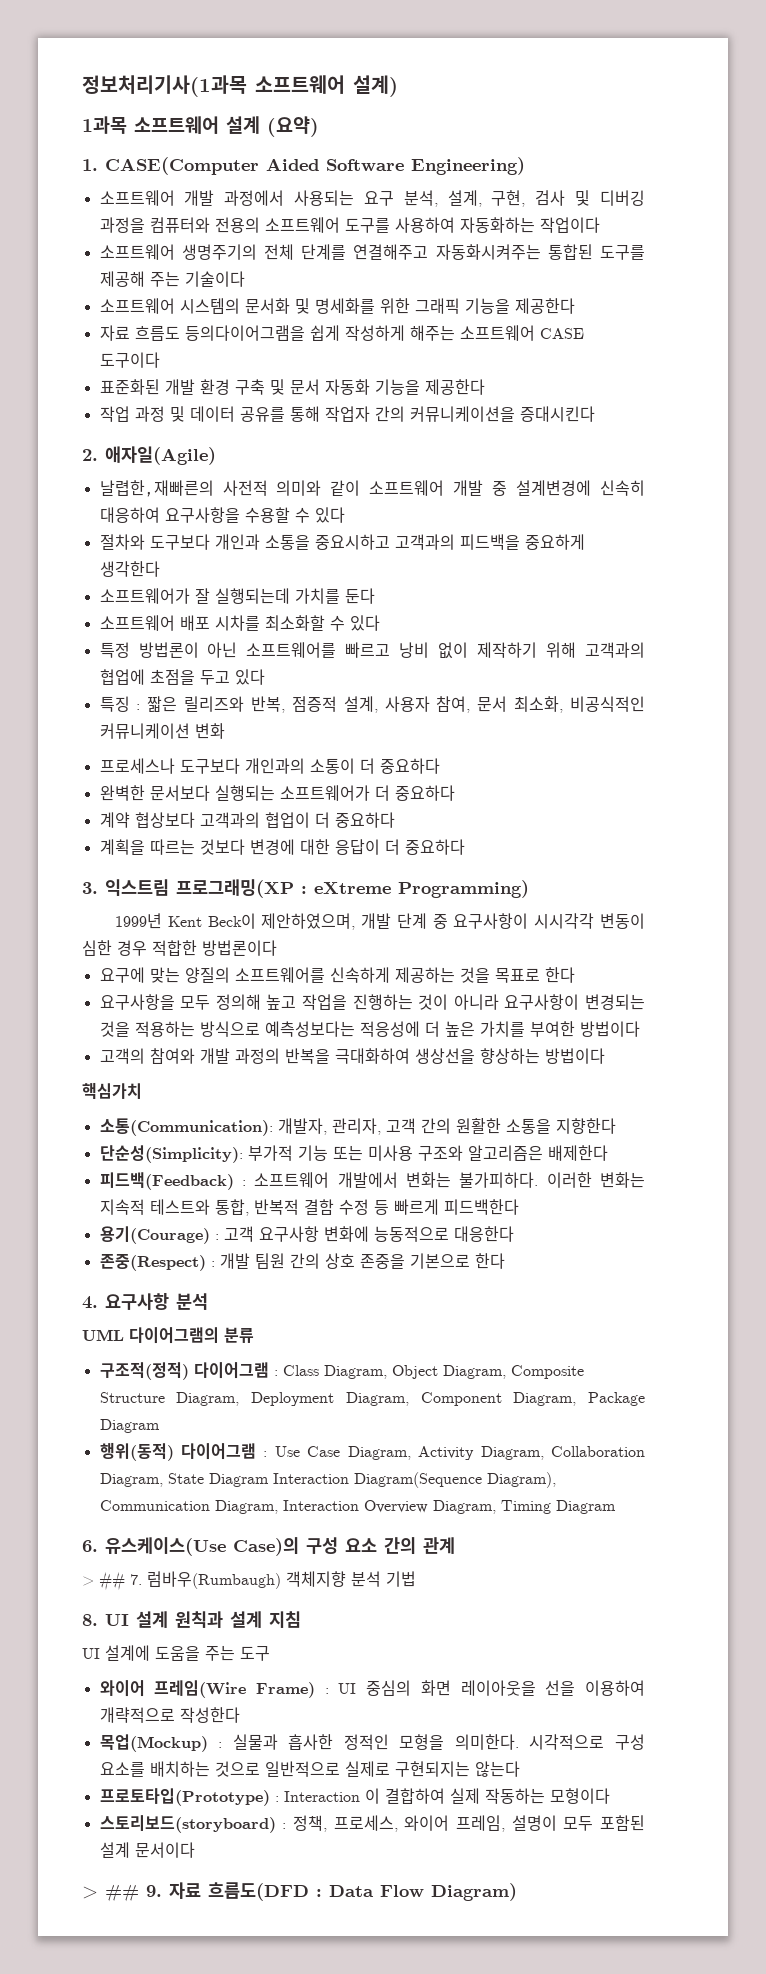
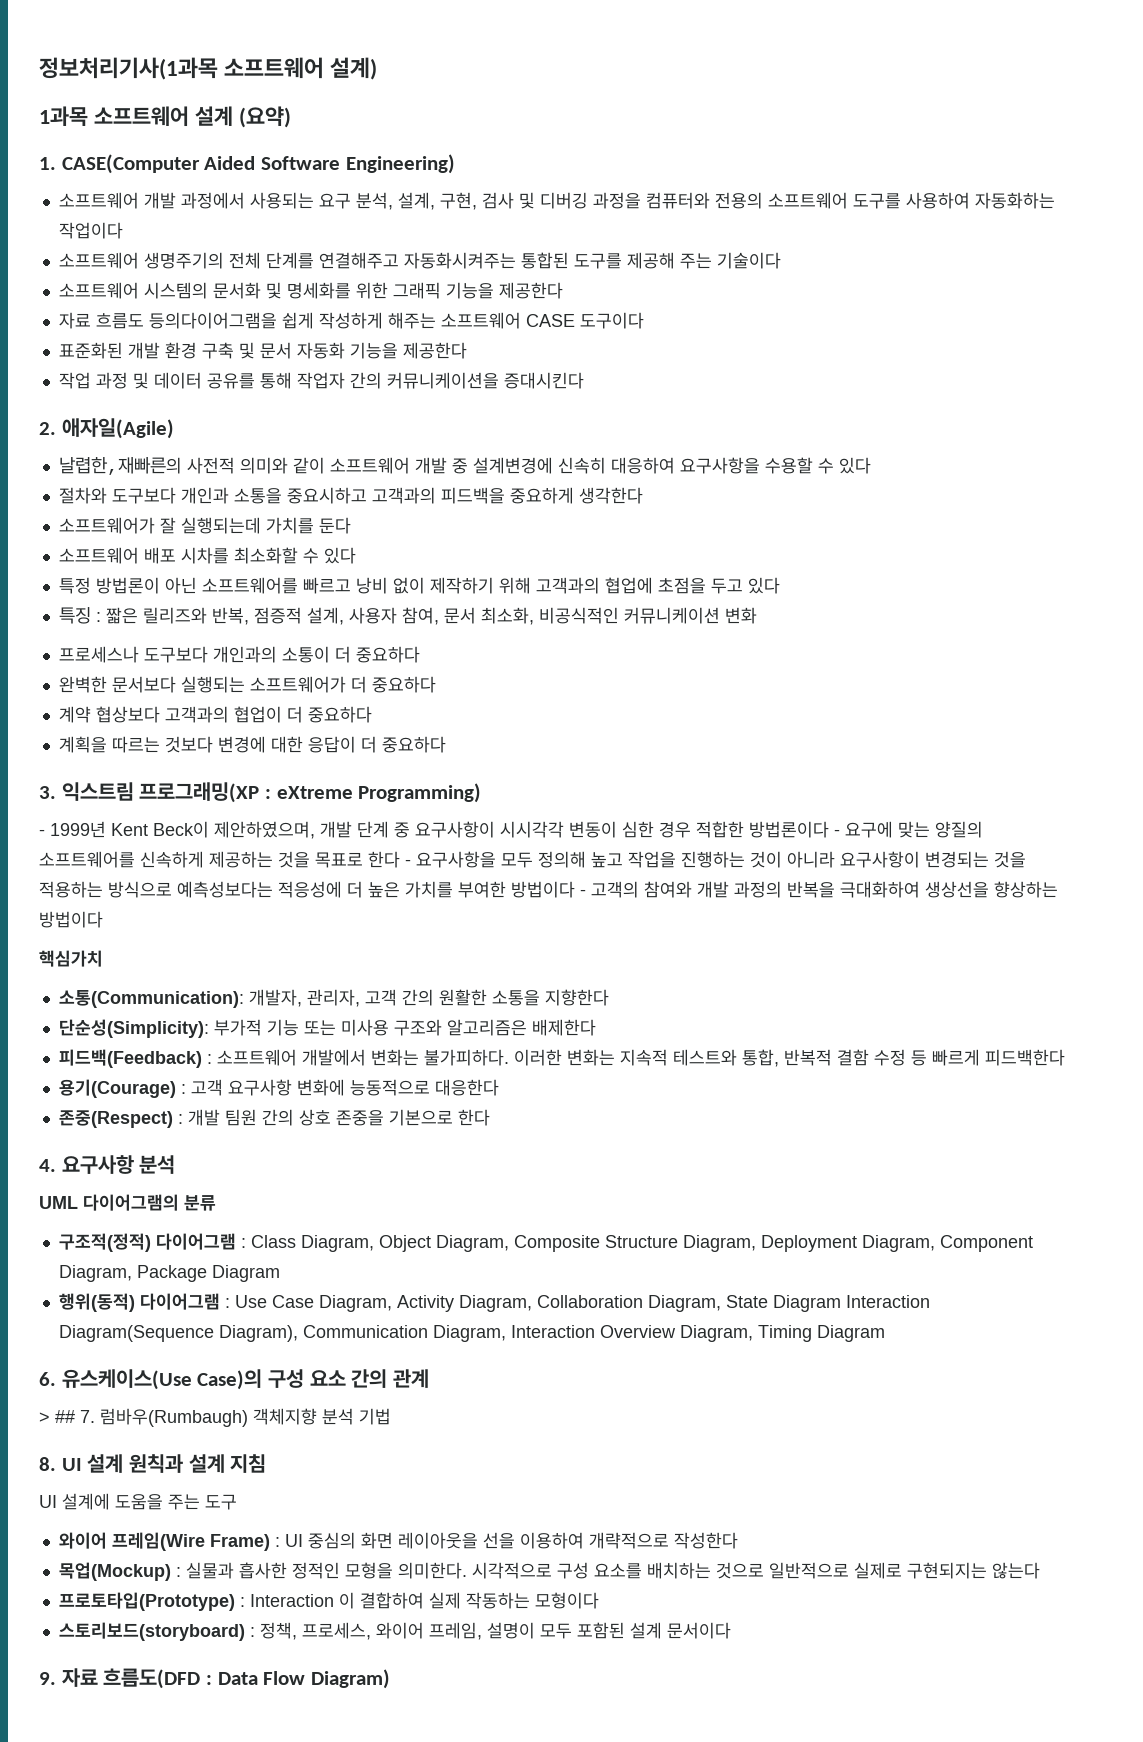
- 1999년 Kent Beck이 제안하였으며, 개발 단계 중 요구사항이 시시각각 변동이 심한 경우 적합한 방법론이다
- 요구에 맞는 양질의 소프트웨어를 신속하게 제공하는 것을 목표로 한다
- 요구사항을 모두 정의해 높고 작업을 진행하는 것이 아니라 요구사항이 변경되는 것을 적용하는 방식으로 예측성보다는 적응성에 더 높은 가치를 부여한 방법이다
- 고객의 참여와 개발 과정의 반복을 극대화하여 생상선을 향상하는 방법이다
+ - 1999년 Kent Beck이 제안하였으며, 개발 단계 중 요구사항이 시시각각 변동이 심한 경우 적합한 방법론이다 - 요구에 맞는 양질의 소프트웨어를 신속하게 제공하는 것을 목표로 한다 - 요구사항을 모두 정의해 높고 작업을 진행하는 것이 아니라 요구사항이 변경되는 것을 적용하는 방식으로 예측성보다는 적응성에 더 높은 가치를 부여한 방법이다 - 고객의 참여와 개발 과정의 반복을 극대화하여 생상선을 향상하는 방법이다
- > ## 9. 자료 흐름도(DFD : Data Flow Diagram)
+ 9. 자료 흐름도(DFD : Data Flow Diagram)

